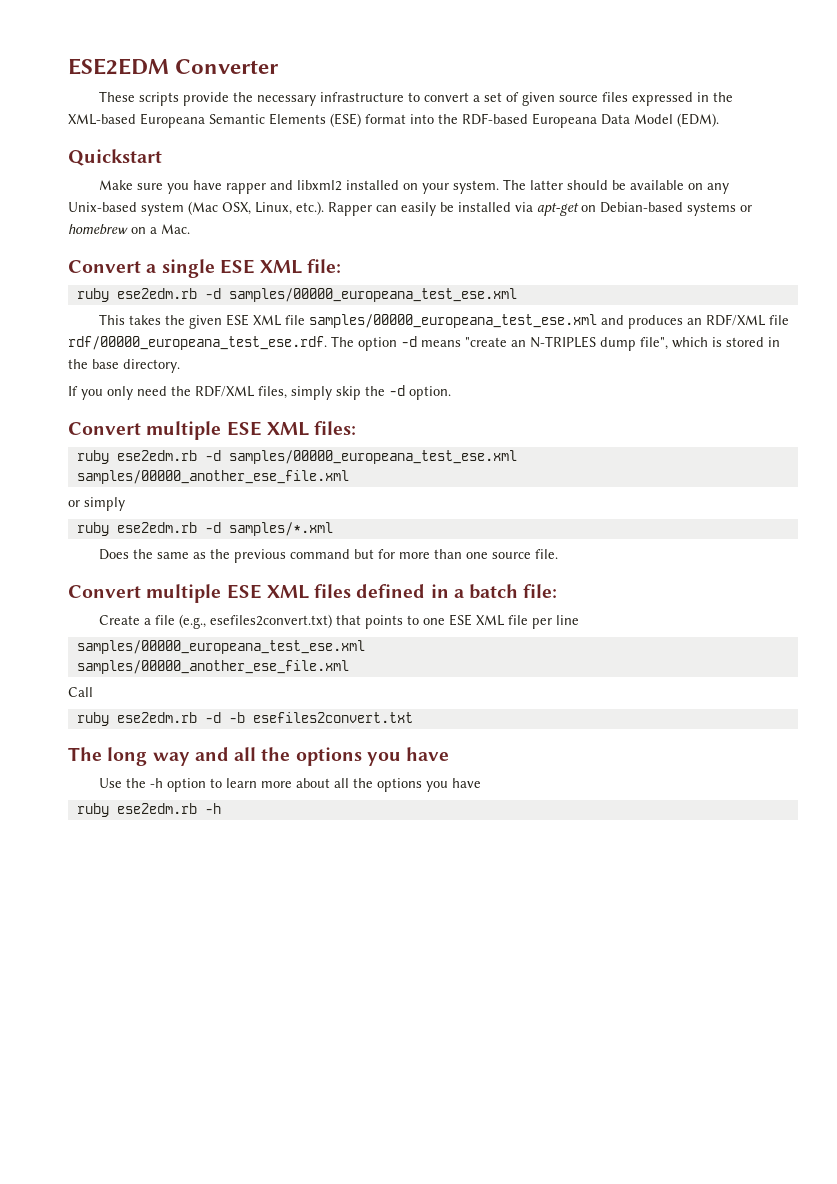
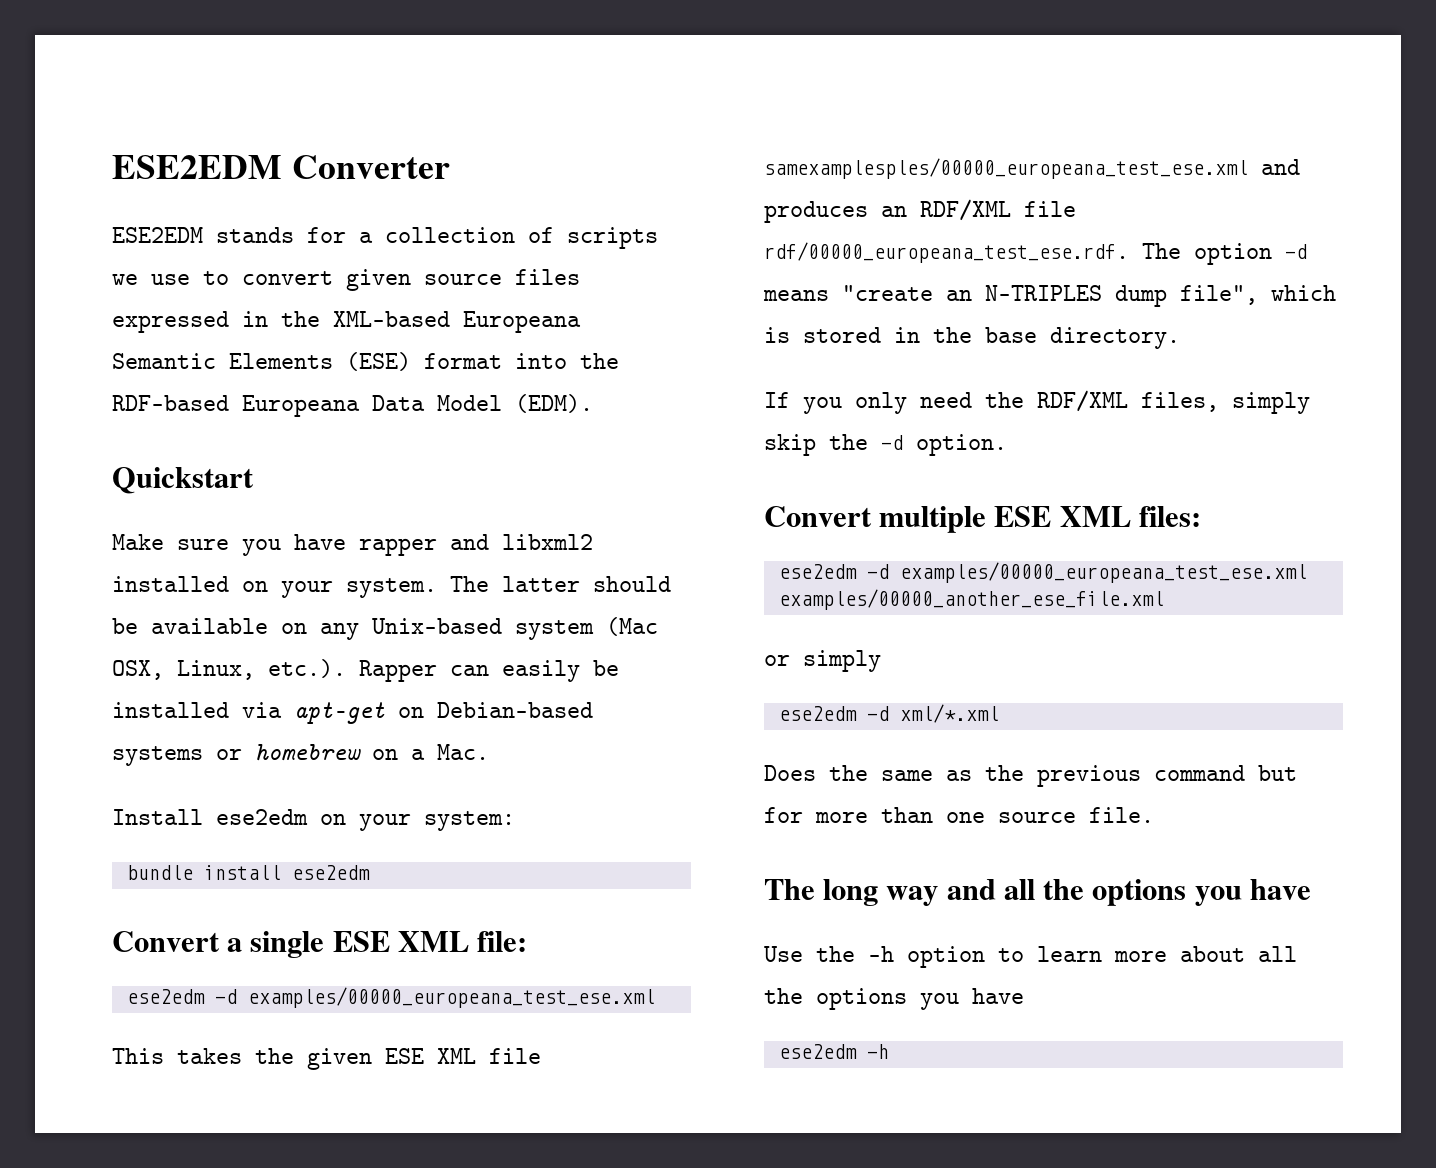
- These scripts provide the necessary infrastructure to convert a set of given source files expressed in the XML-based Europeana Semantic Elements (ESE) format into the RDF-based Europeana Data Model (EDM).
+ ESE2EDM stands for a collection of scripts we use to convert given source files expressed in the XML-based Europeana Semantic Elements (ESE) format into the RDF-based Europeana Data Model (EDM).
+ Install ese2edm on your system:
+ bundle install ese2edm
  Convert a single ESE XML file:
- ruby ese2edm.rb -d samples/00000_europeana_test_ese.xml
+ ese2edm -d examples/00000_europeana_test_ese.xml
- This takes the given ESE XML file samples/00000_europeana_test_ese.xml and produces an RDF/XML file rdf/00000_europeana_test_ese.rdf. The option -d means "create an N-TRIPLES dump file", which is stored in the base directory.
+ This takes the given ESE XML file samexamplesples/00000_europeana_test_ese.xml and produces an RDF/XML file rdf/00000_europeana_test_ese.rdf. The option -d means "create an N-TRIPLES dump file", which is stored in the base directory.
- ruby ese2edm.rb -d samples/00000_europeana_test_ese.xml samples/00000_another_ese_file.xml
+ ese2edm -d examples/00000_europeana_test_ese.xml examples/00000_another_ese_file.xml
  or simply
- ruby ese2edm.rb -d samples/*.xml
+ ese2edm -d xml/*.xml
- Convert multiple ESE XML files defined in a batch file:
- Create a file (e.g., esefiles2convert.txt) that points to one ESE XML file per line
- samples/00000_europeana_test_ese.xml
- samples/00000_another_ese_file.xml
- Call
- ruby ese2edm.rb -d -b esefiles2convert.txt
- ruby ese2edm.rb -h
+ ese2edm -h

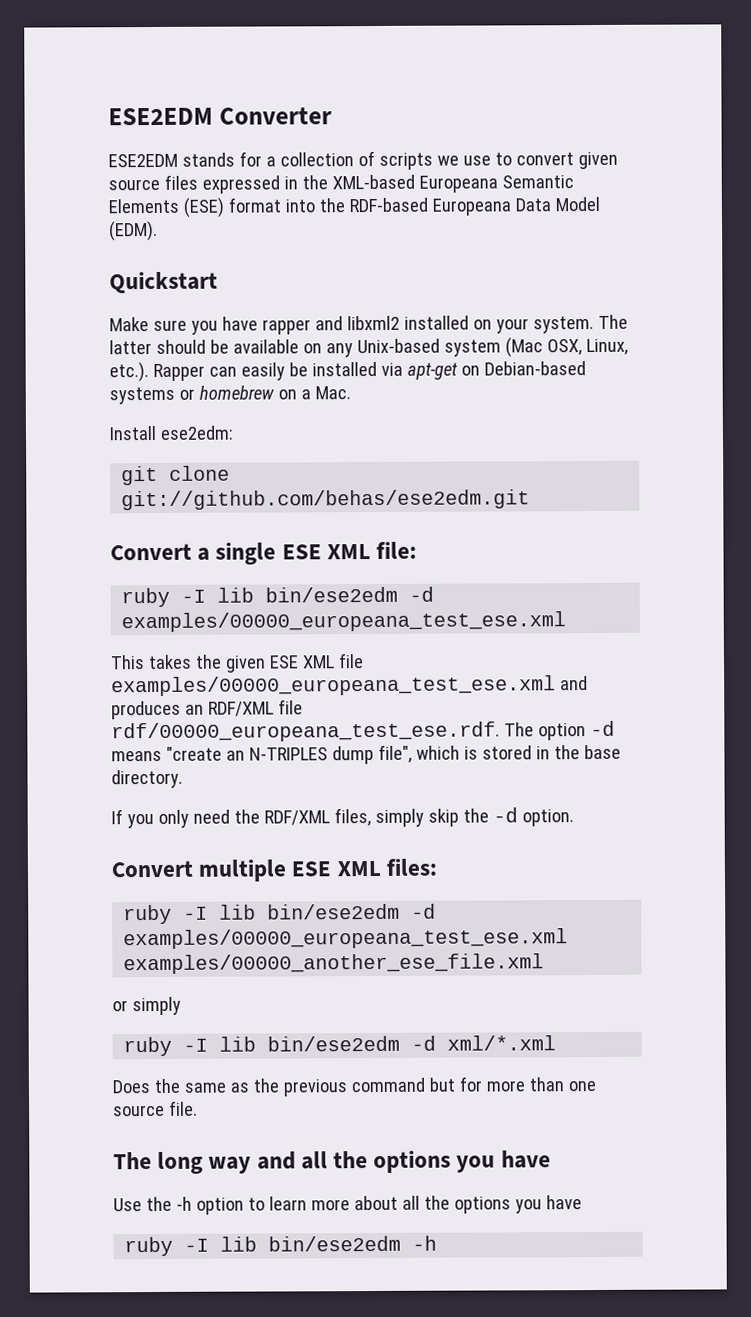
- Install ese2edm on your system:
- bundle install ese2edm
+ Install ese2edm:
+ git clone git://github.com/behas/ese2edm.git
  Convert a single ESE XML file:
- ese2edm -d examples/00000_europeana_test_ese.xml
+ ruby -I lib bin/ese2edm -d examples/00000_europeana_test_ese.xml
- This takes the given ESE XML file samexamplesples/00000_europeana_test_ese.xml and produces an RDF/XML file rdf/00000_europeana_test_ese.rdf. The option -d means "create an N-TRIPLES dump file", which is stored in the base directory.
+ This takes the given ESE XML file examples/00000_europeana_test_ese.xml and produces an RDF/XML file rdf/00000_europeana_test_ese.rdf. The option -d means "create an N-TRIPLES dump file", which is stored in the base directory.
- ese2edm -d examples/00000_europeana_test_ese.xml examples/00000_another_ese_file.xml
+ ruby -I lib bin/ese2edm -d examples/00000_europeana_test_ese.xml examples/00000_another_ese_file.xml
- ese2edm -d xml/*.xml
+ ruby -I lib bin/ese2edm -d xml/*.xml
- ese2edm -h
+ ruby -I lib bin/ese2edm -h

